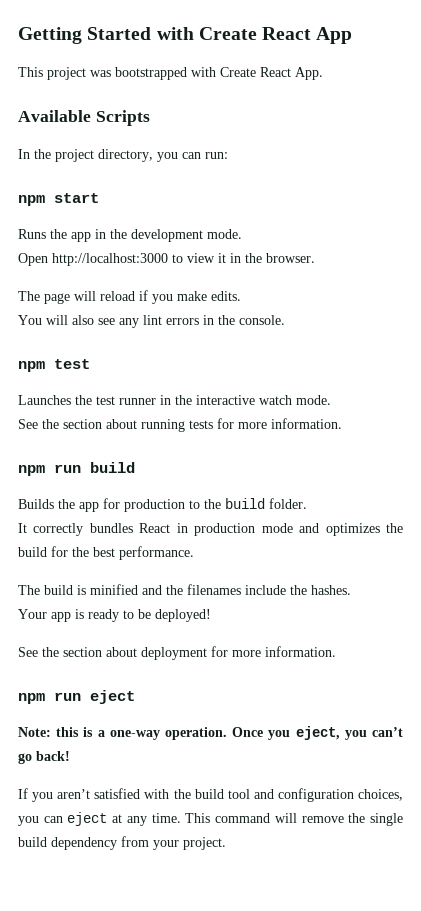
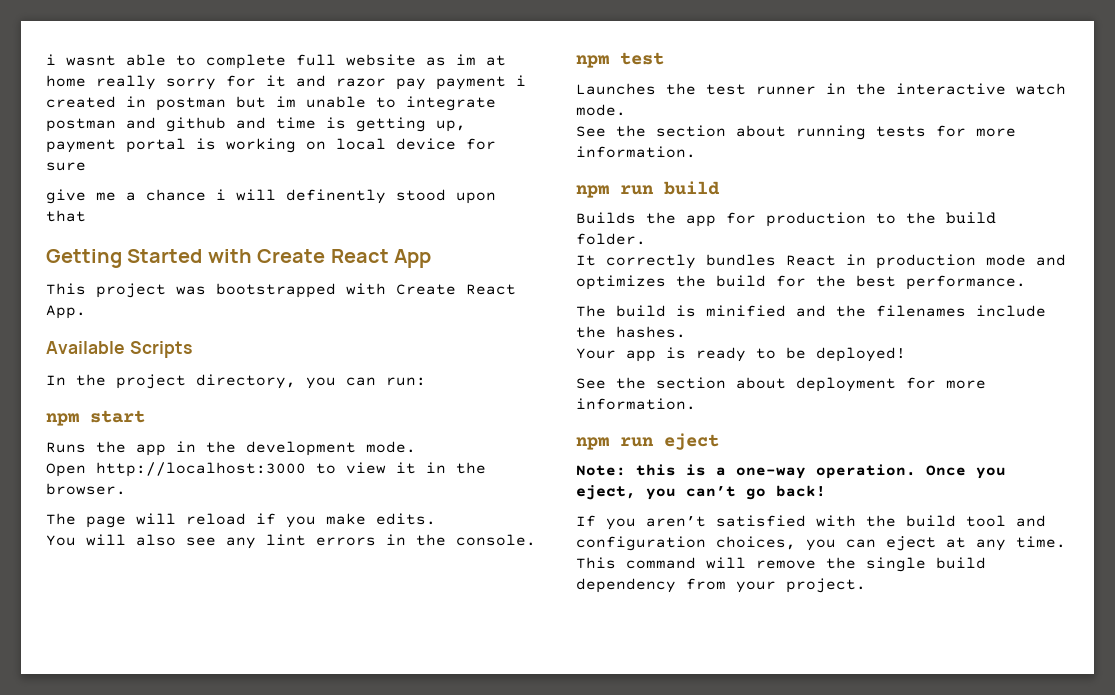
+ i wasnt able to complete full website as im at home really sorry for it and razor pay payment i created in postman but im unable to integrate postman and github and time is getting up, payment portal is working on local device for sure
+ give me a chance i will definently stood upon that

